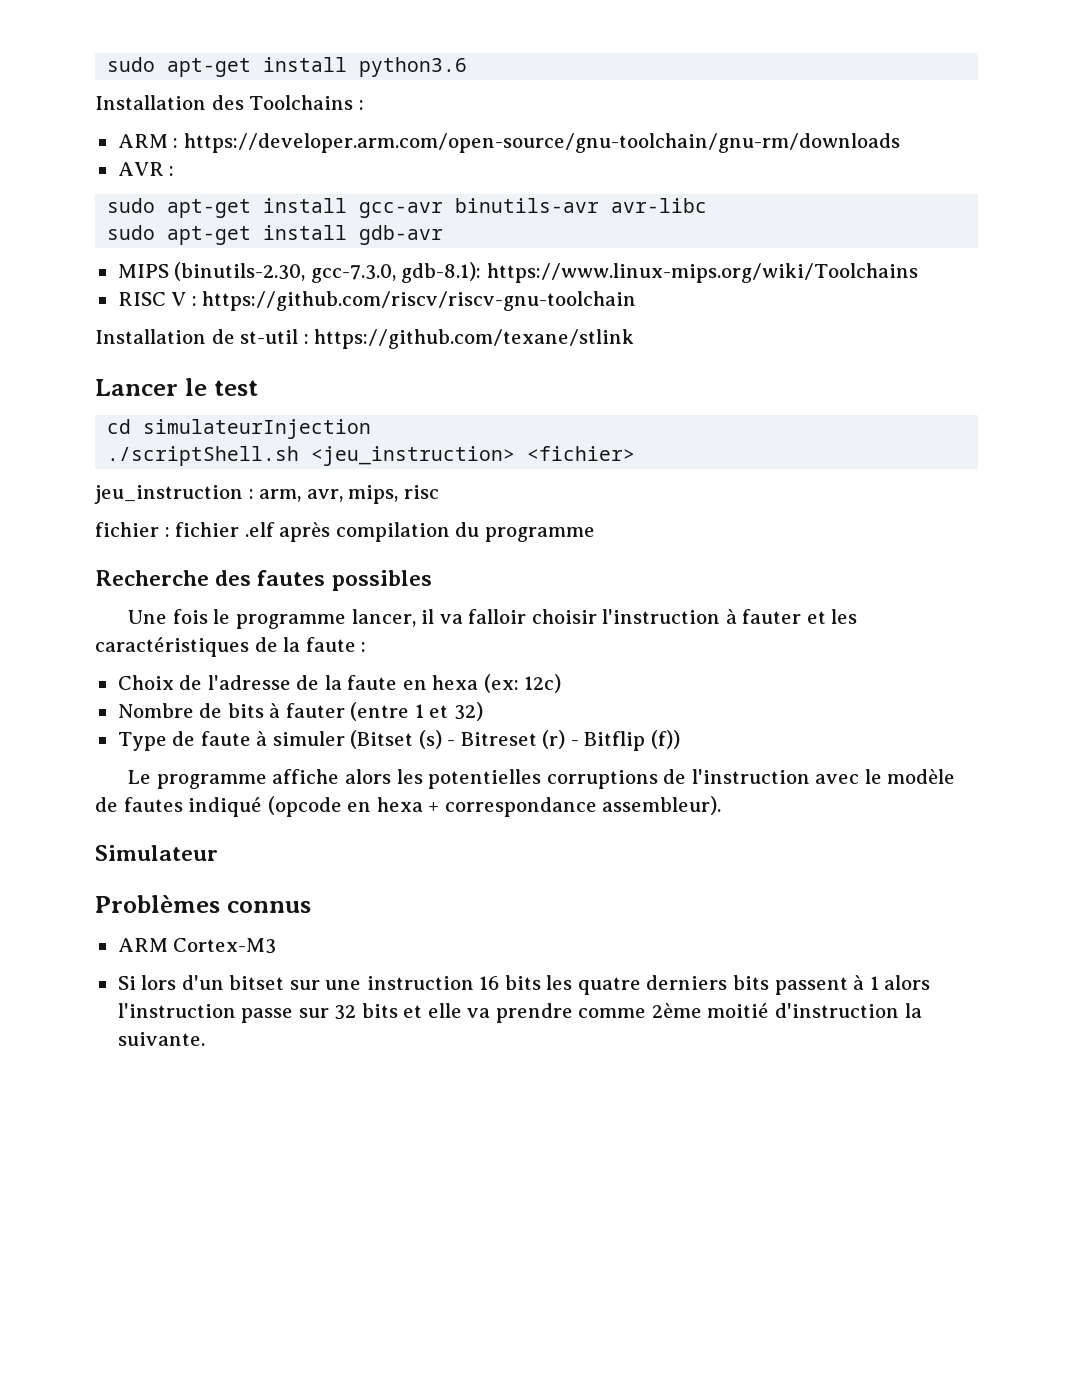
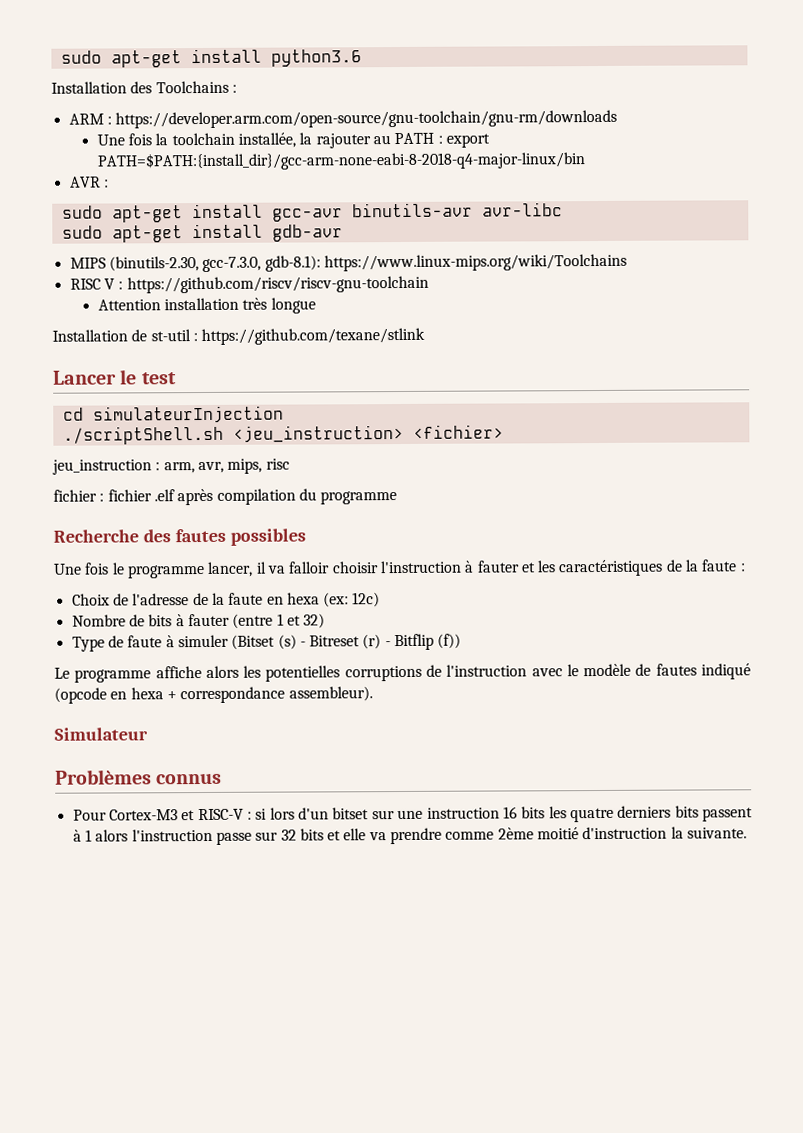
+ Une fois la toolchain installée, la rajouter au PATH : export PATH=$PATH:{install_dir}/gcc-arm-none-eabi-8-2018-q4-major-linux/bin
+ Attention installation très longue
- ARM Cortex-M3
- Si lors d'un bitset sur une instruction 16 bits les quatre derniers bits passent à 1 alors l'instruction passe sur 32 bits et elle va prendre comme 2ème moitié d'instruction la suivante.
+ Pour Cortex-M3 et RISC-V : si lors d'un bitset sur une instruction 16 bits les quatre derniers bits passent à 1 alors l'instruction passe sur 32 bits et elle va prendre comme 2ème moitié d'instruction la suivante.

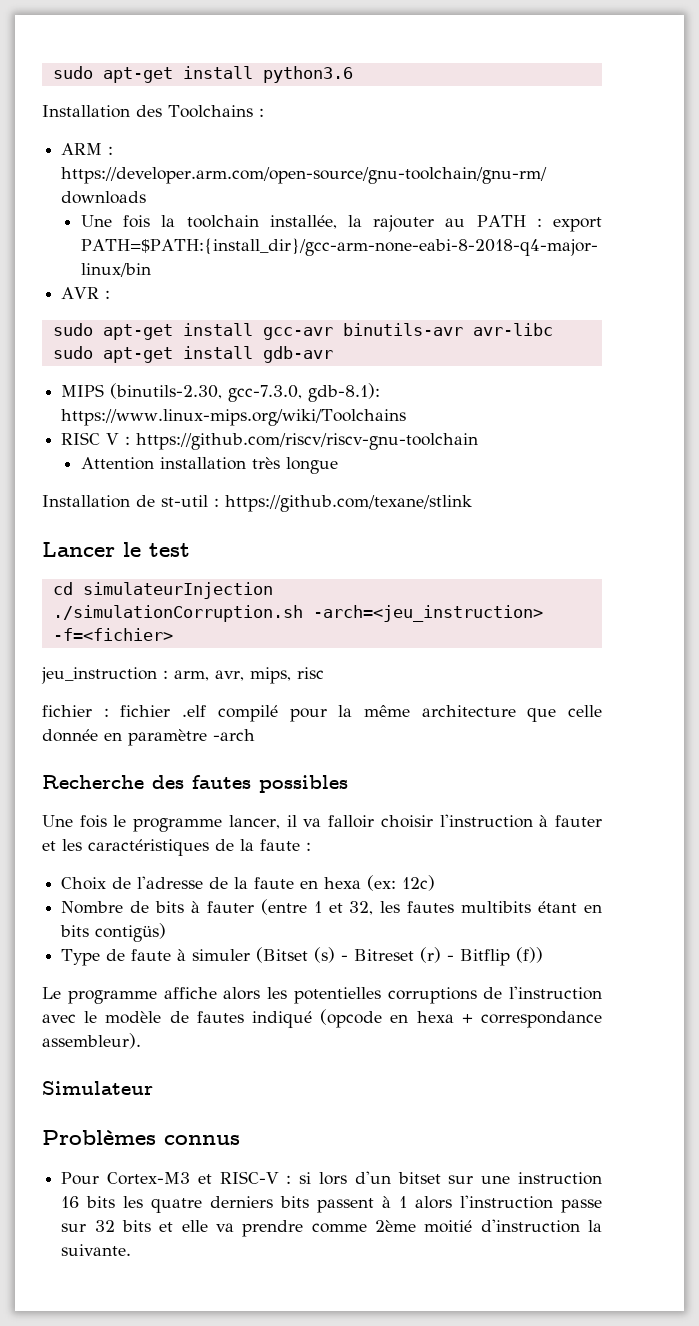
- ./scriptShell.sh <jeu_instruction> <fichier>
+ ./simulationCorruption.sh -arch=<jeu_instruction> -f=<fichier>
- fichier : fichier .elf après compilation du programme
+ fichier : fichier .elf compilé pour la même architecture que celle donnée en paramètre -arch
- Nombre de bits à fauter (entre 1 et 32)
+ Nombre de bits à fauter (entre 1 et 32, les fautes multibits étant en bits contigüs)

